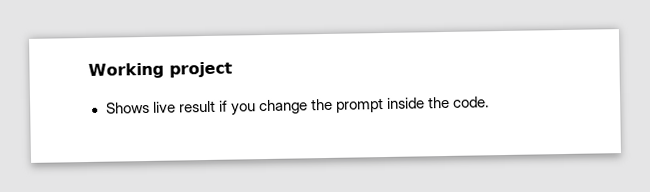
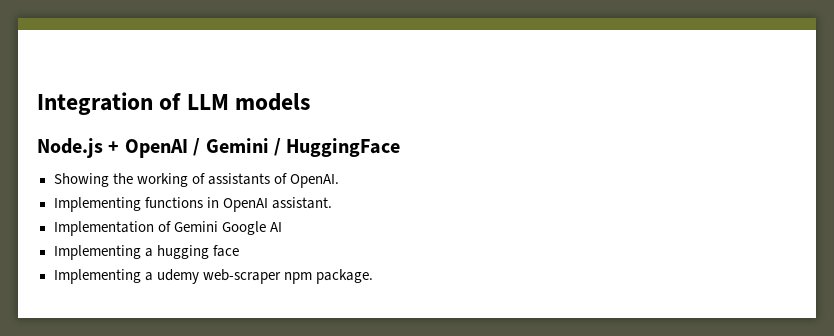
- Working project
- Shows live result if you change the prompt inside the code.
+ Integration of LLM models
+ Node.js + OpenAI / Gemini / HuggingFace
+ Showing the working of assistants of OpenAI.
+ Implementing functions in OpenAI assistant.
+ Implementation of Gemini Google AI
+ Implementing a hugging face
+ Implementing a udemy web-scraper npm package.

